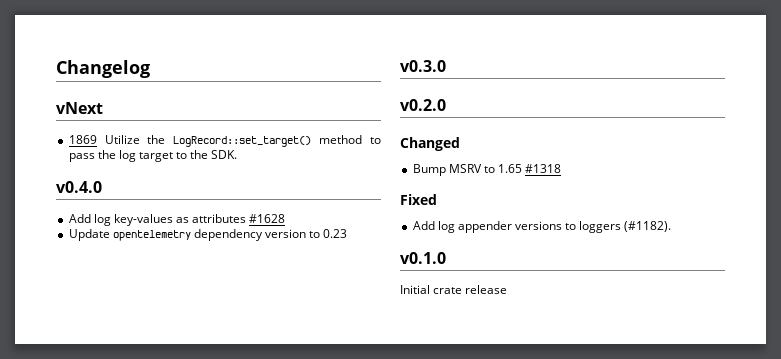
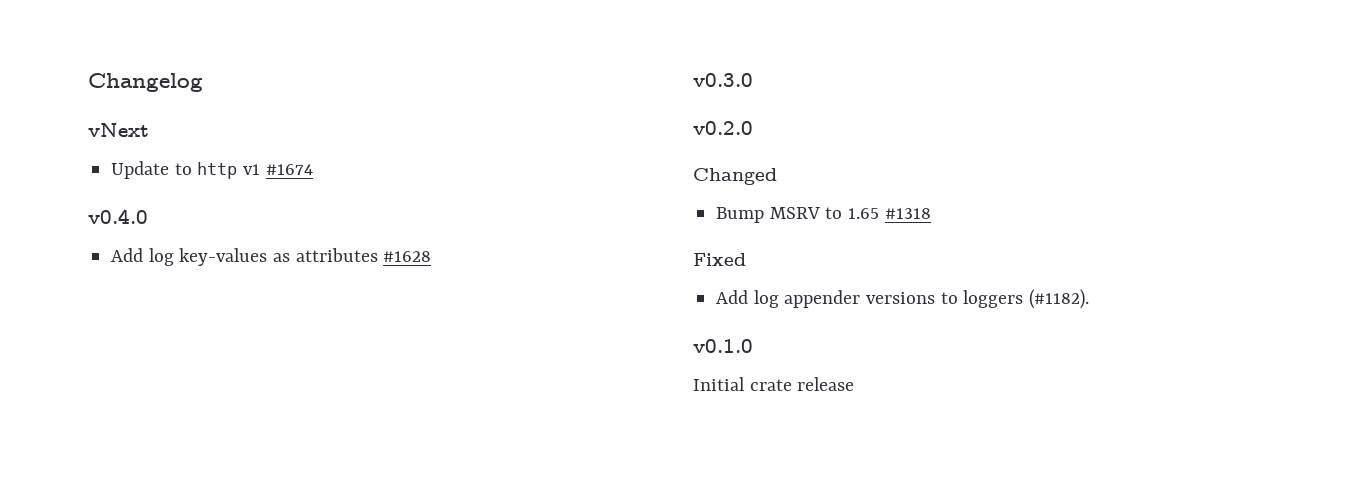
- 1869 Utilize the LogRecord::set_target() method to pass the log target to the SDK.
+ Update to http v1 #1674
- Update opentelemetry dependency version to 0.23

